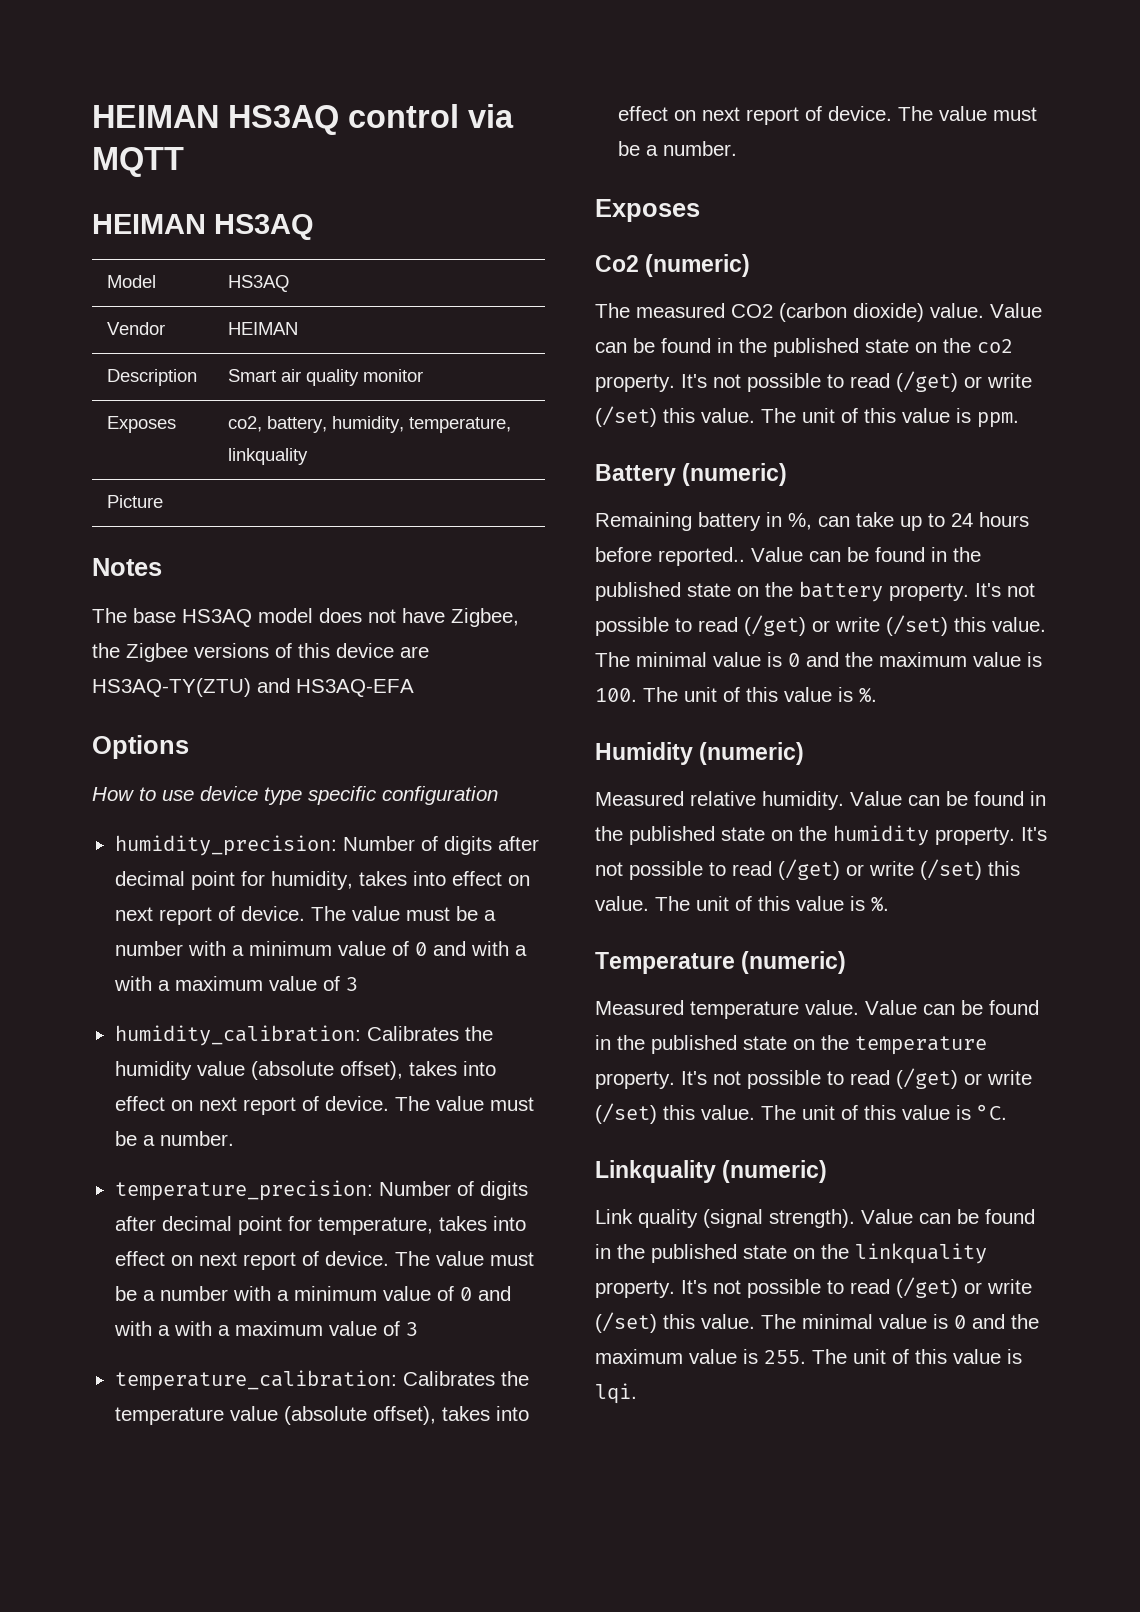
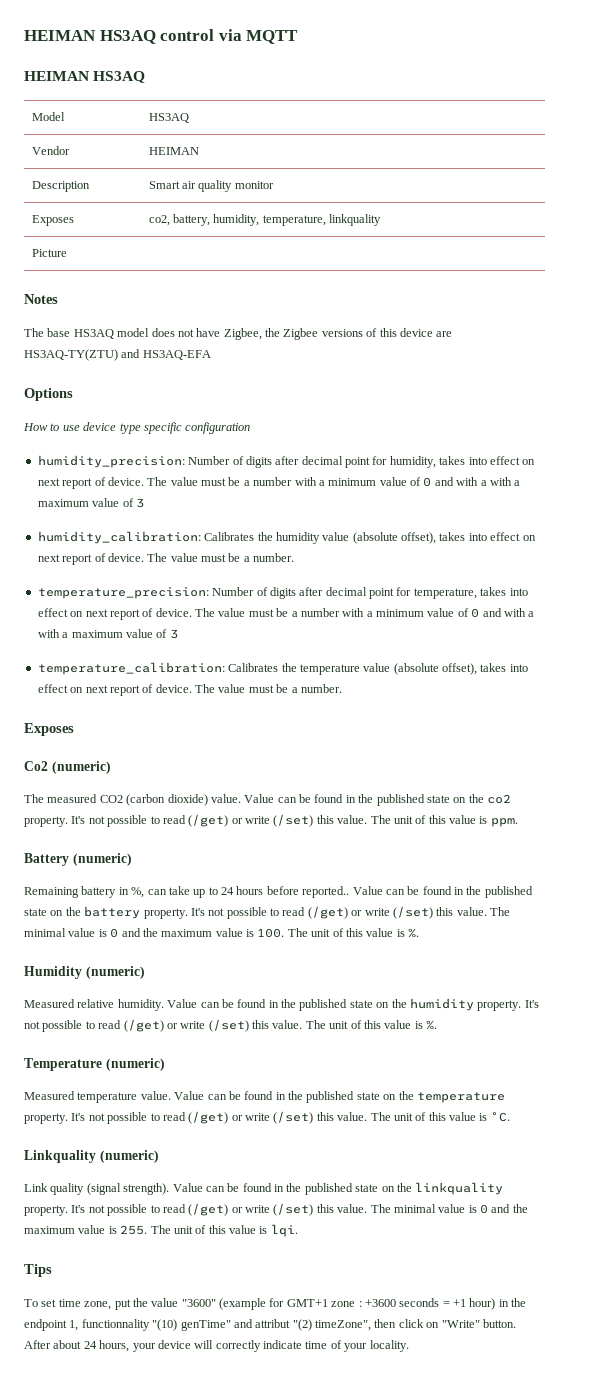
+ Tips
+ To set time zone, put the value "3600" (example for GMT+1 zone : +3600 seconds = +1 hour) in the endpoint 1, functionnality "(10) genTime" and attribut "(2) timeZone", then click on "Write" button. After about 24 hours, your device will correctly indicate time of your locality.

